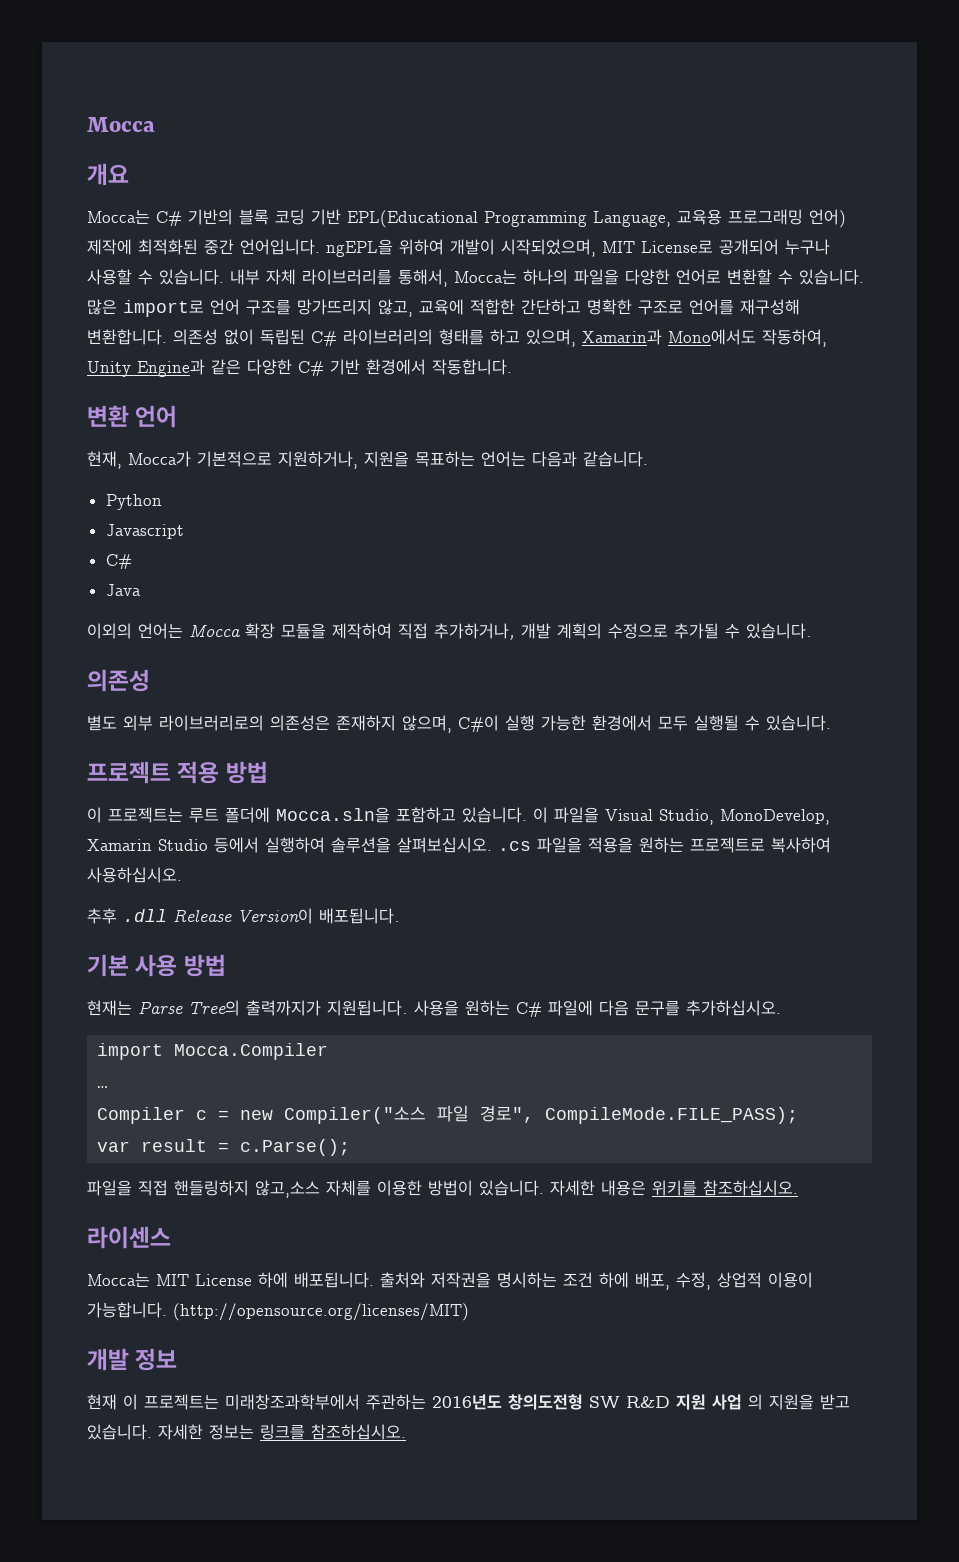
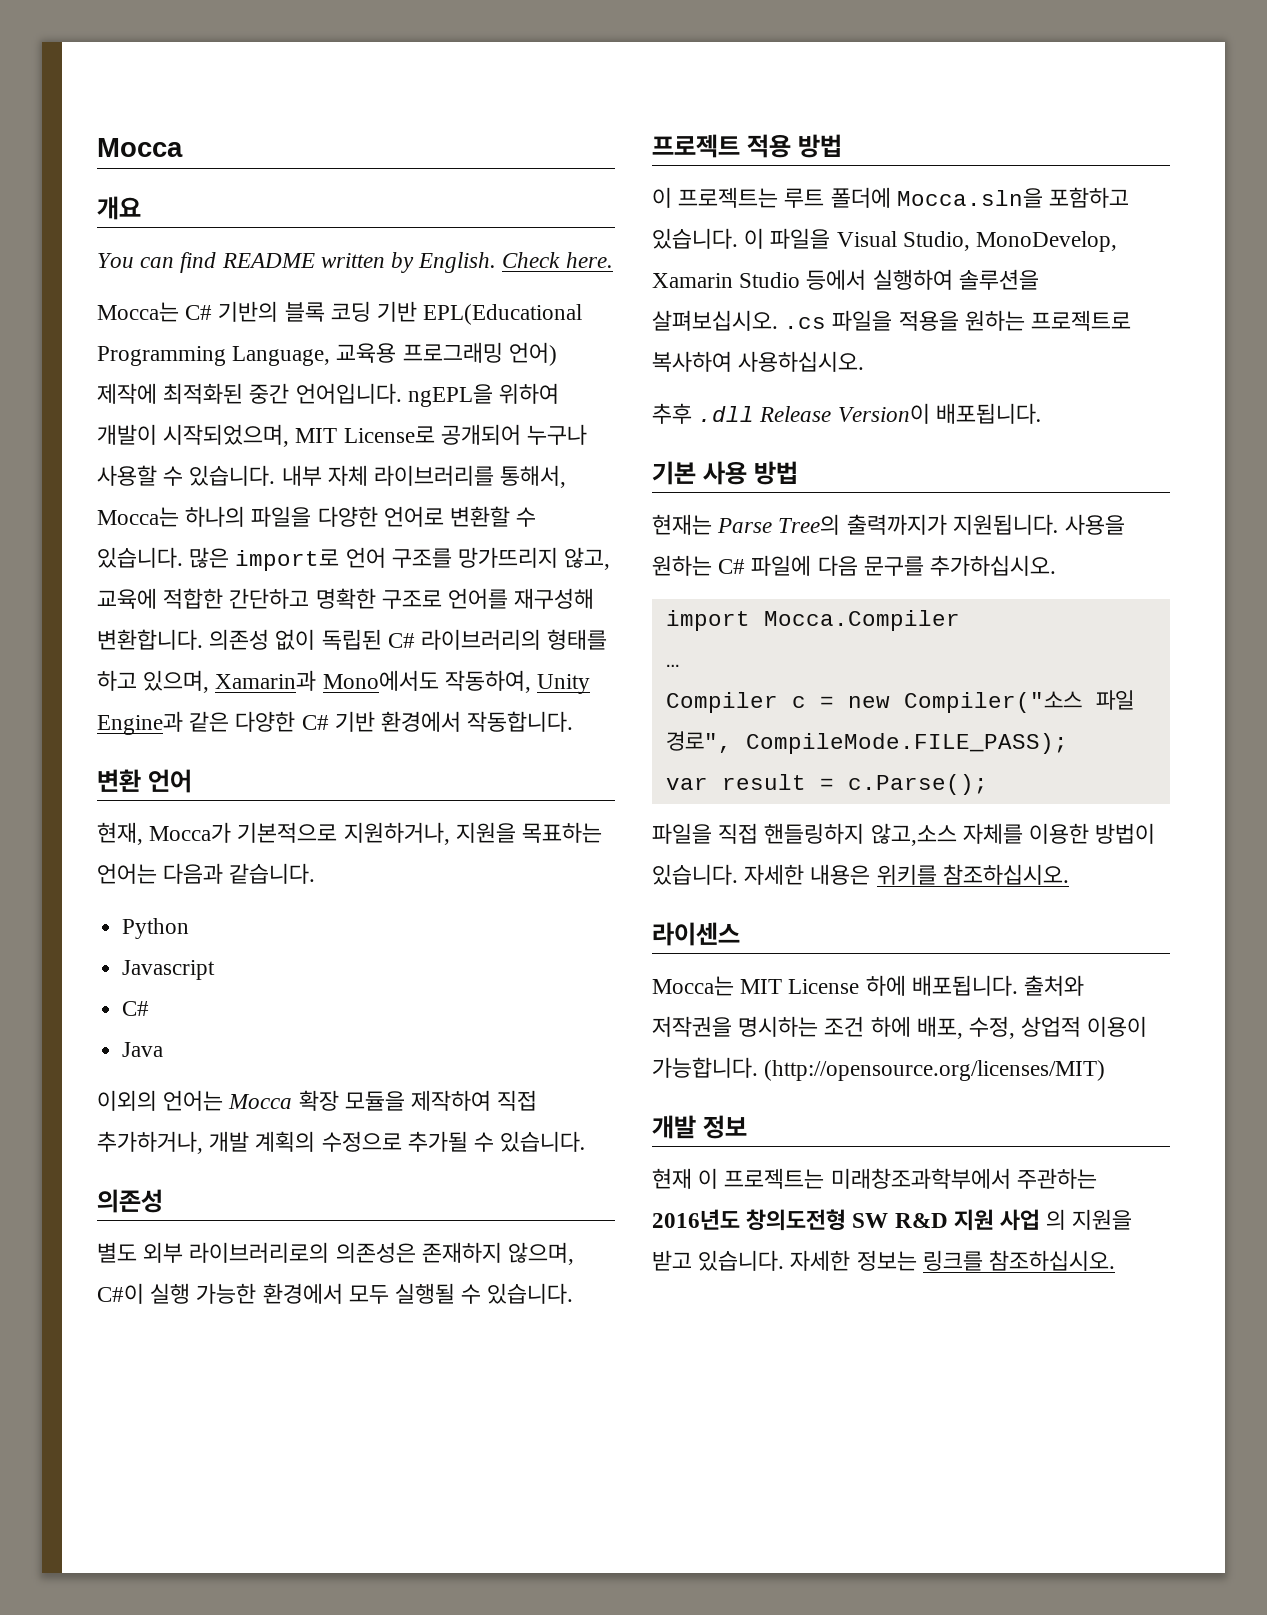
+ You can find README written by English. Check here.

